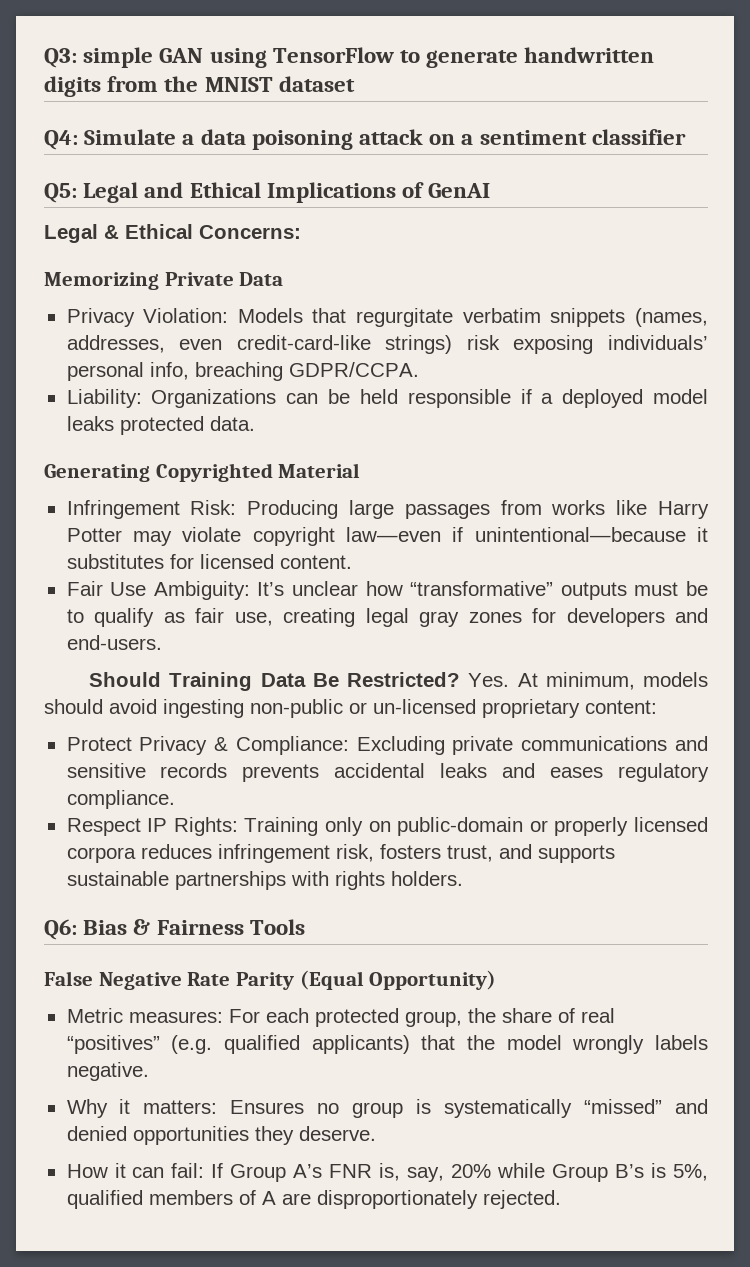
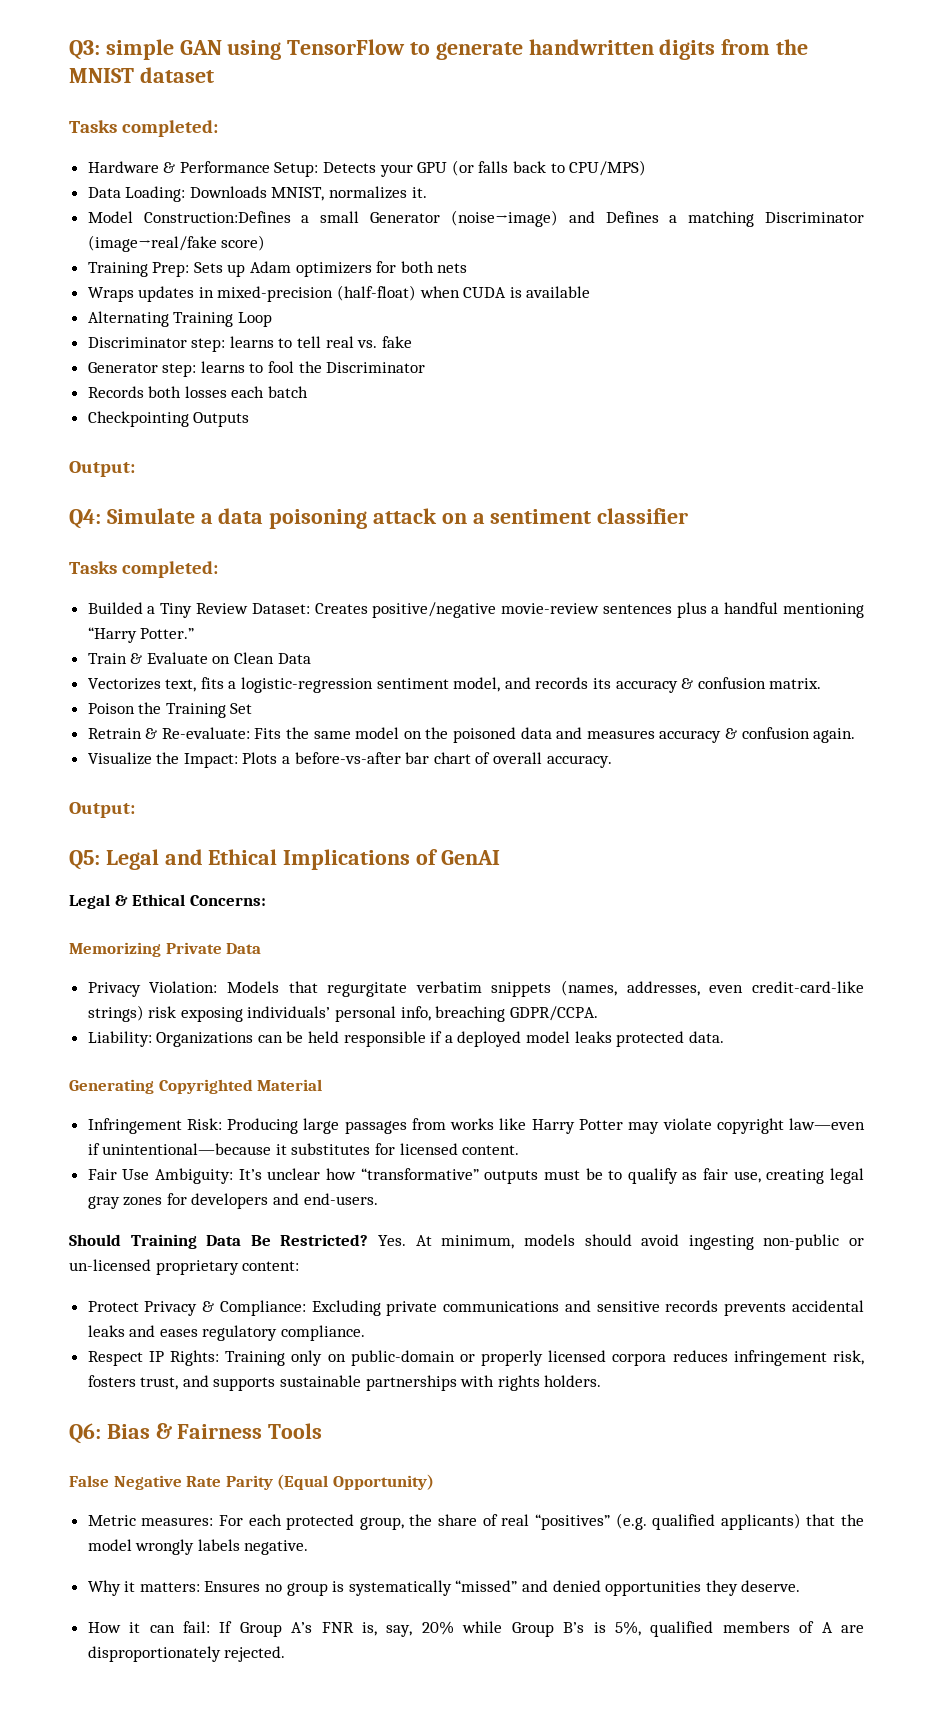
  Q3: simple GAN using TensorFlow to generate handwritten digits from the MNIST dataset
+ Tasks completed:
+ Hardware & Performance Setup: Detects your GPU (or falls back to CPU/MPS)
+ Data Loading: Downloads MNIST, normalizes it.
+ Model Construction:Defines a small Generator (noise→image) and Defines a matching Discriminator (image→real/fake score)
+ Training Prep: Sets up Adam optimizers for both nets
+ Wraps updates in mixed-precision (half-float) when CUDA is available
+ Alternating Training Loop
+ Discriminator step: learns to tell real vs. fake
+ Generator step: learns to fool the Discriminator
+ Records both losses each batch
+ Checkpointing Outputs
+ Output:
  Q4: Simulate a data poisoning attack on a sentiment classifier
+ Tasks completed:
+ Builded a Tiny Review Dataset: Creates positive/negative movie-review sentences plus a handful mentioning “Harry Potter.”
+ Train & Evaluate on Clean Data
+ Vectorizes text, fits a logistic-regression sentiment model, and records its accuracy & confusion matrix.
+ Poison the Training Set
+ Retrain & Re-evaluate: Fits the same model on the poisoned data and measures accuracy & confusion again.
+ Visualize the Impact: Plots a before-vs-after bar chart of overall accuracy.
+ Output:

